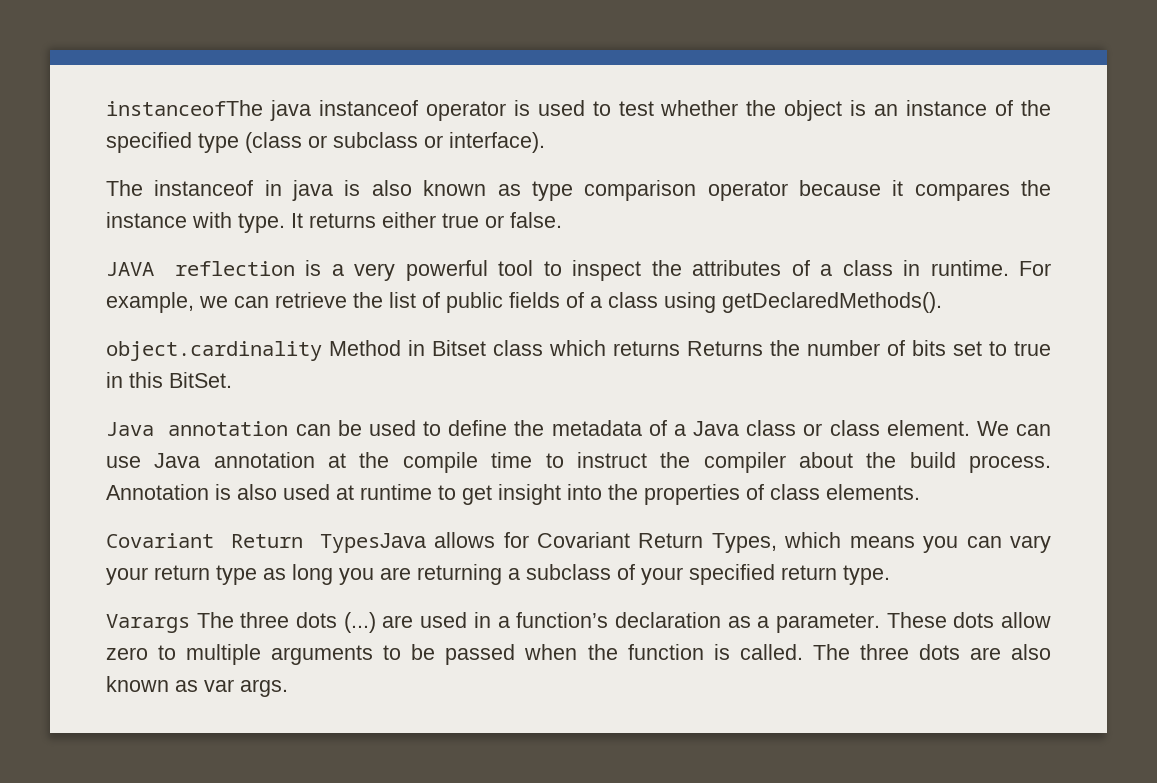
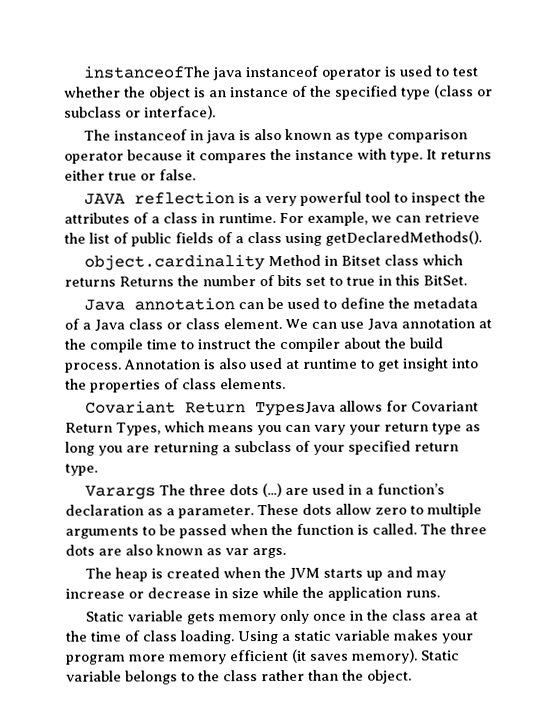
+ The heap is created when the JVM starts up and may increase or decrease in size while the application runs.
+ Static variable gets memory only once in the class area at the time of class loading. Using a static variable makes your program more memory efficient (it saves memory). Static variable belongs to the class rather than the object.

